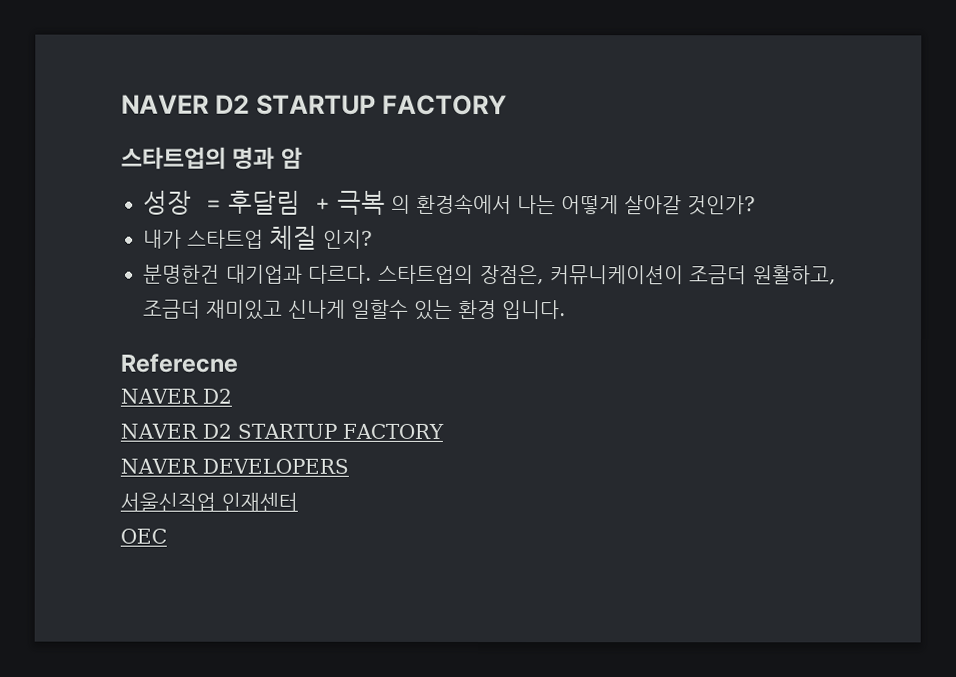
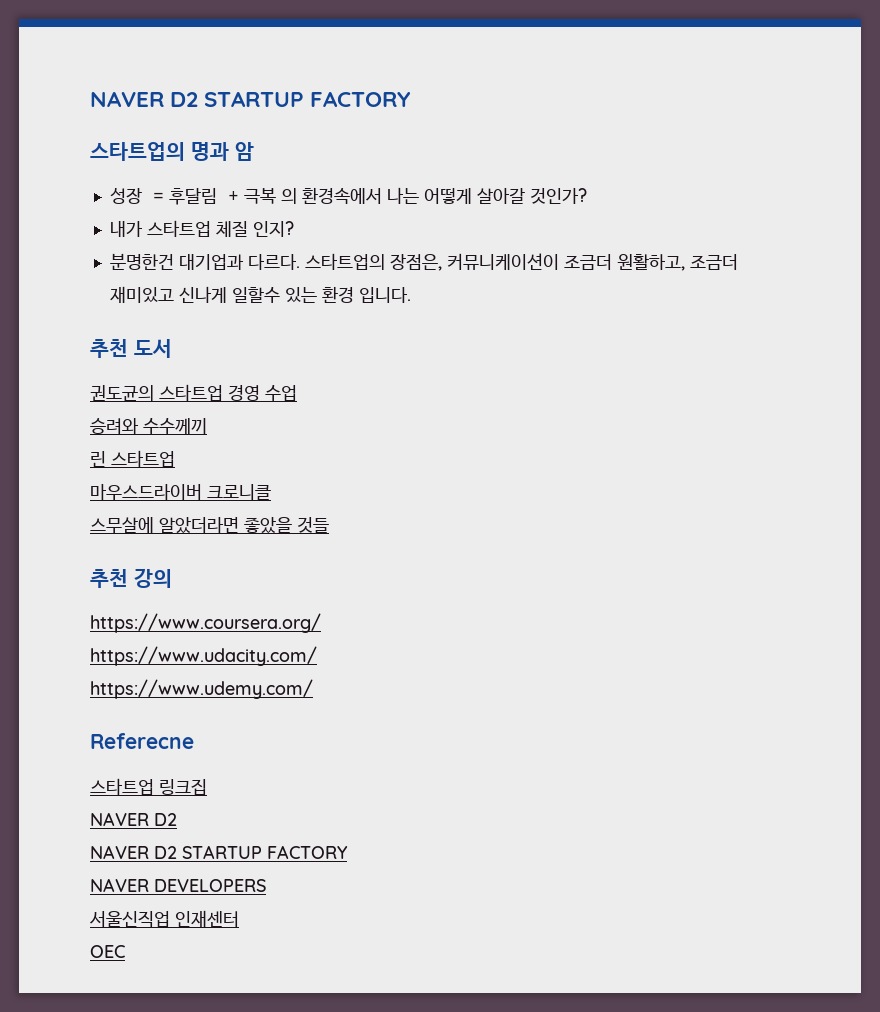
+ 추천 도서
+ 권도균의 스타트업 경영 수업
+ 승려와 수수께끼
+ 린 스타트업
+ 마우스드라이버 크로니클
+ 스무살에 알았더라면 좋았을 것들
+ 추천 강의
+ https://www.coursera.org/
+ https://www.udacity.com/
+ https://www.udemy.com/
+ 스타트업 링크집

